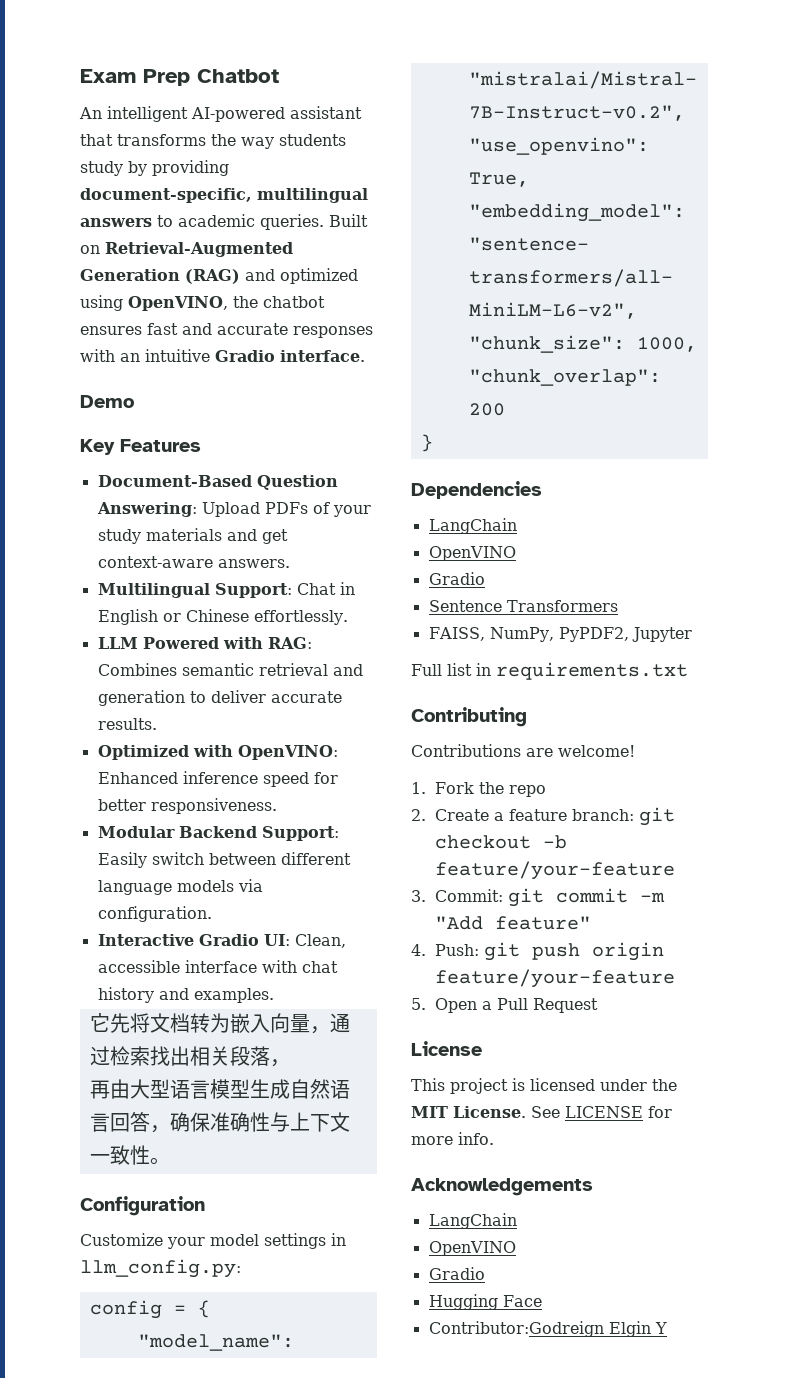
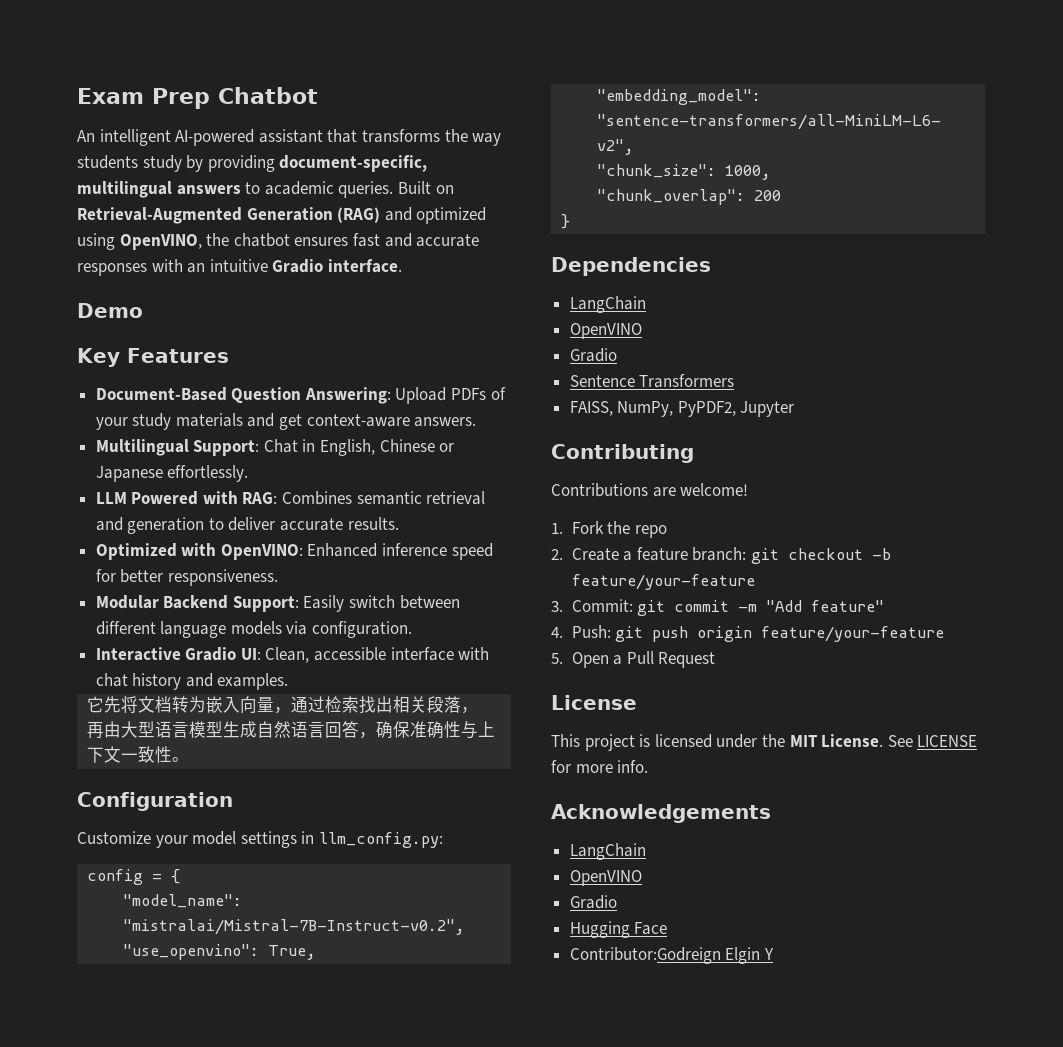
- Multilingual Support: Chat in English or Chinese effortlessly.
+ Multilingual Support: Chat in English, Chinese or Japanese effortlessly.
- Full list in requirements.txt

